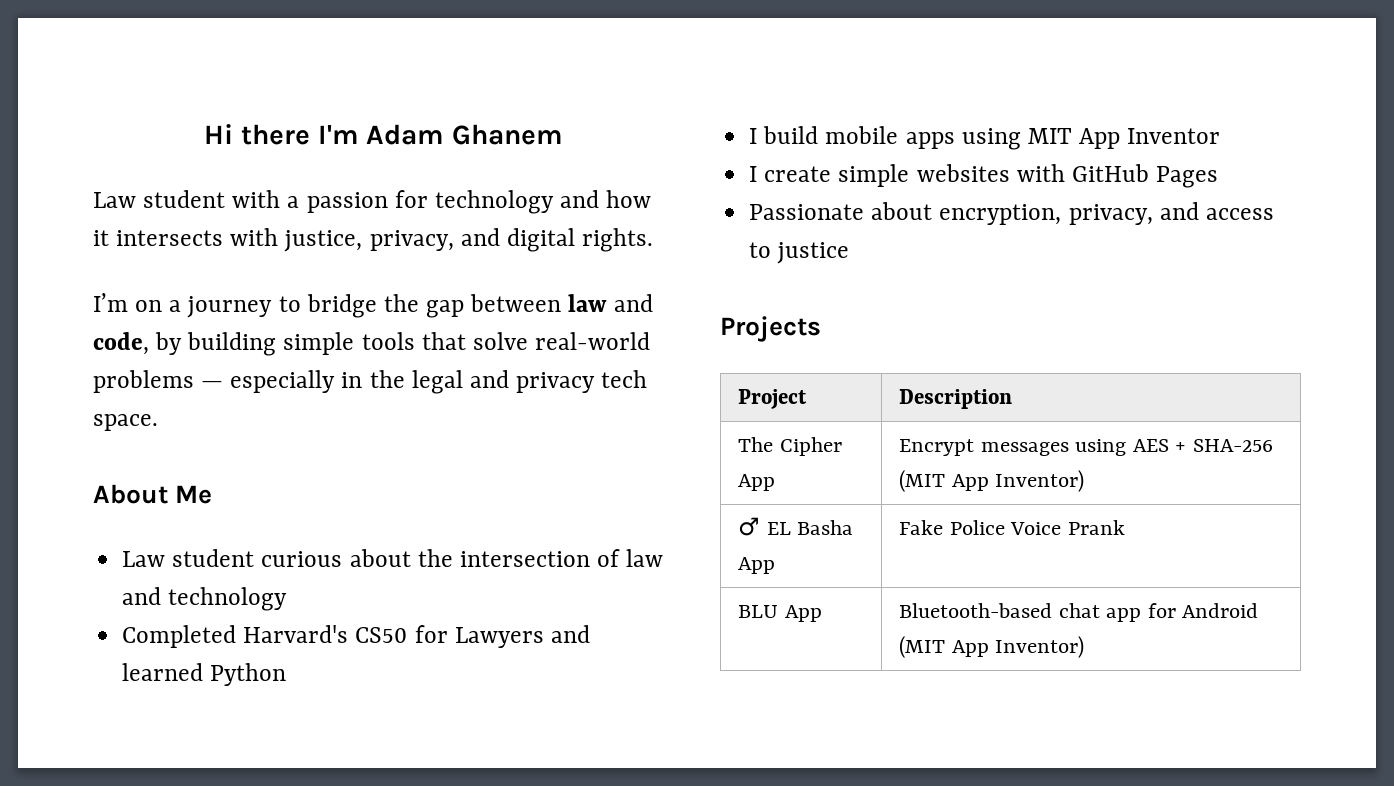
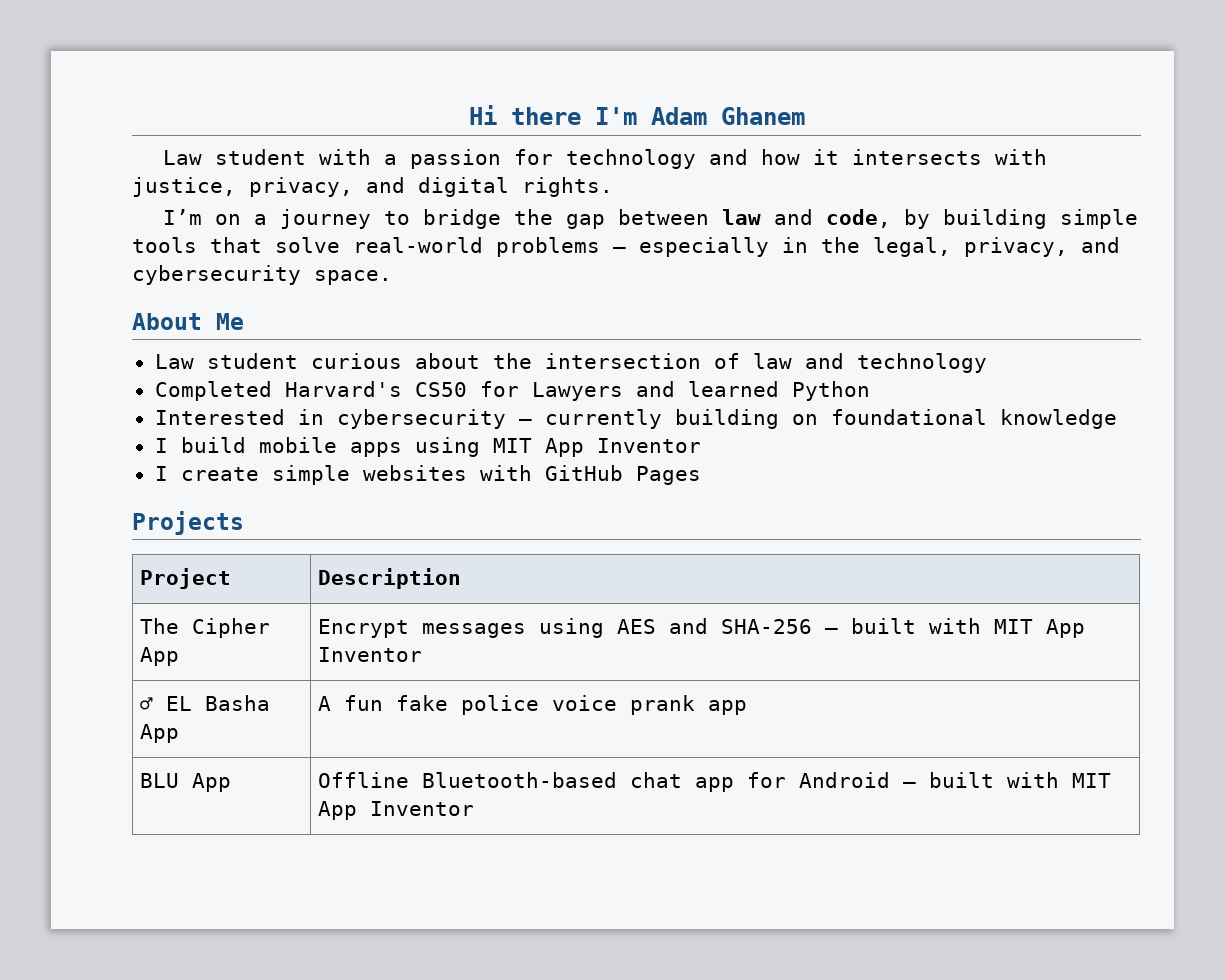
- I’m on a journey to bridge the gap between law and code, by building simple tools that solve real-world problems — especially in the legal and privacy tech space.
+ I’m on a journey to bridge the gap between law and code, by building simple tools that solve real-world problems — especially in the legal, privacy, and cybersecurity space.
+ Interested in cybersecurity — currently building on foundational knowledge
- Passionate about encryption, privacy, and access to justice
- The Cipher App | Encrypt messages using AES + SHA-256 (MIT App Inventor)
- ♂ EL Basha App | Fake Police Voice Prank
+ The Cipher App | Encrypt messages using AES and SHA-256 — built with MIT App Inventor
+ ♂ EL Basha App | A fun fake police voice prank app
- BLU App | Bluetooth-based chat app for Android (MIT App Inventor)
+ BLU App | Offline Bluetooth-based chat app for Android — built with MIT App Inventor

